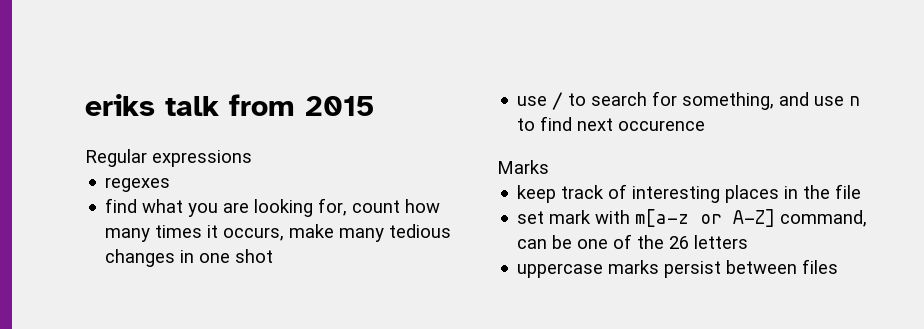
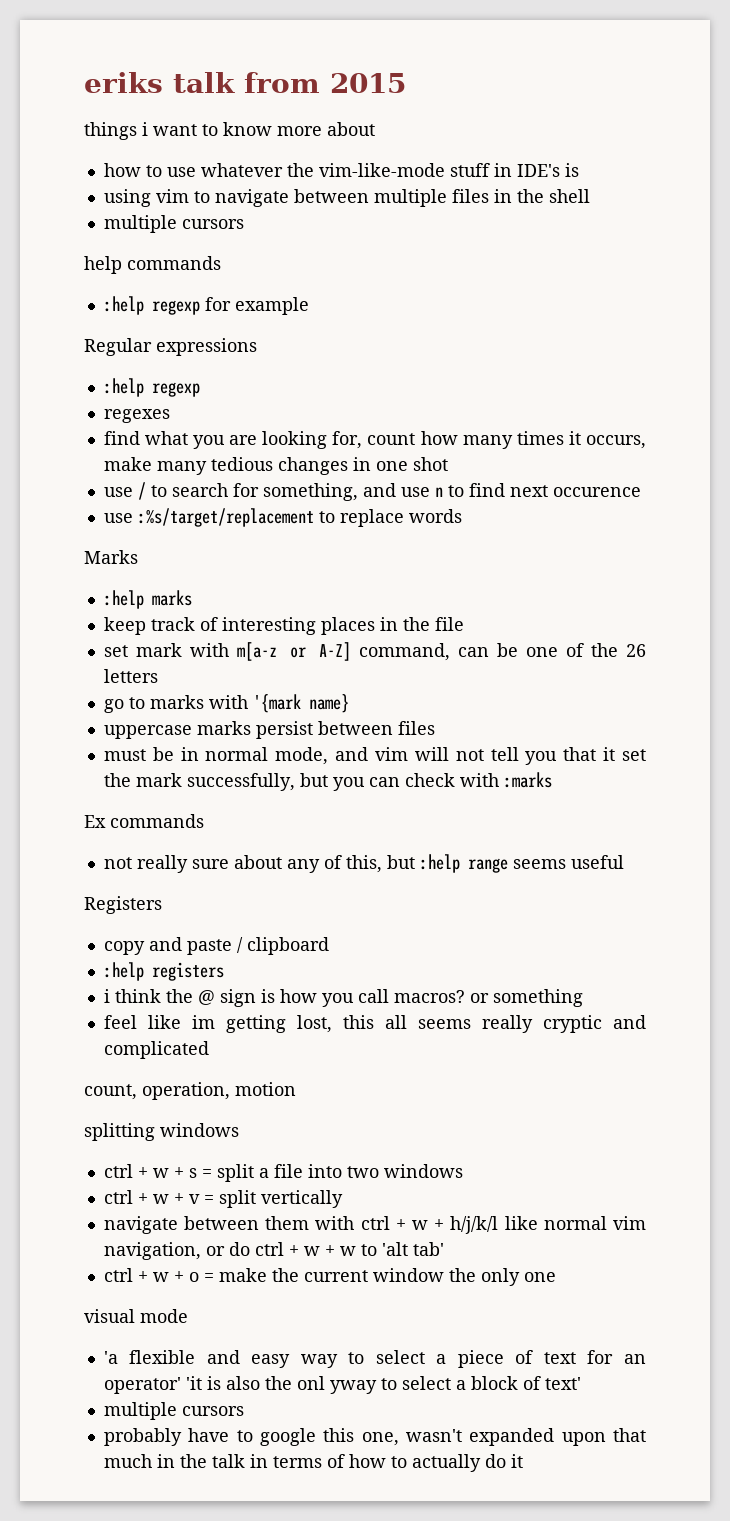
+ things i want to know more about
+ how to use whatever the vim-like-mode stuff in IDE's is
+ using vim to navigate between multiple files in the shell
+ multiple cursors
+ help commands
+ :help regexp for example
  Regular expressions
+ :help regexp
+ use :%s/target/replacement to replace words
+ :help marks
+ go to marks with '{mark name}
+ must be in normal mode, and vim will not tell you that it set the mark successfully, but you can check with :marks
+ Ex commands
+ not really sure about any of this, but :help range seems useful
+ Registers
+ copy and paste / clipboard
+ :help registers
+ i think the @ sign is how you call macros? or something
+ feel like im getting lost, this all seems really cryptic and complicated
+ count, operation, motion
+ splitting windows
+ ctrl + w + s = split a file into two windows
+ ctrl + w + v = split vertically
+ navigate between them with ctrl + w + h/j/k/l like normal vim navigation, or do ctrl + w + w to 'alt tab'
+ ctrl + w + o = make the current window the only one
+ visual mode
+ 'a flexible and easy way to select a piece of text for an operator' 'it is also the onl yway to select a block of text'
+ multiple cursors
+ probably have to google this one, wasn't expanded upon that much in the talk in terms of how to actually do it

